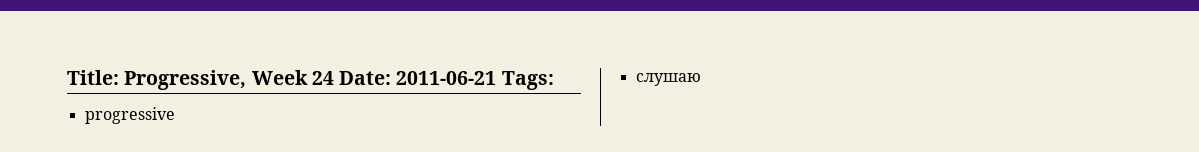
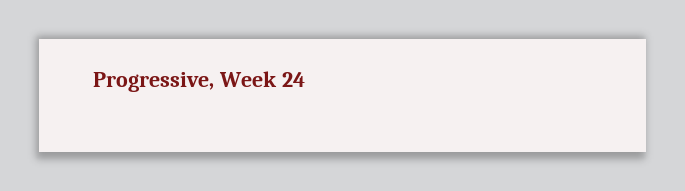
- Title: Progressive, Week 24 Date: 2011-06-21 Tags:
- progressive
- слушаю
+ Progressive, Week 24

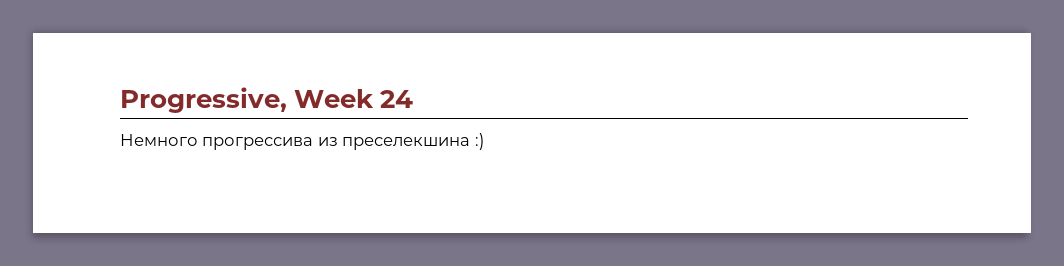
+ Немного прогрессива из преселекшина :)

